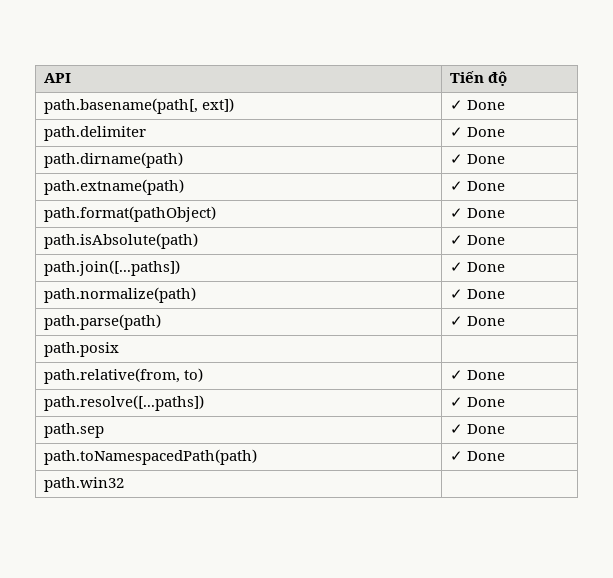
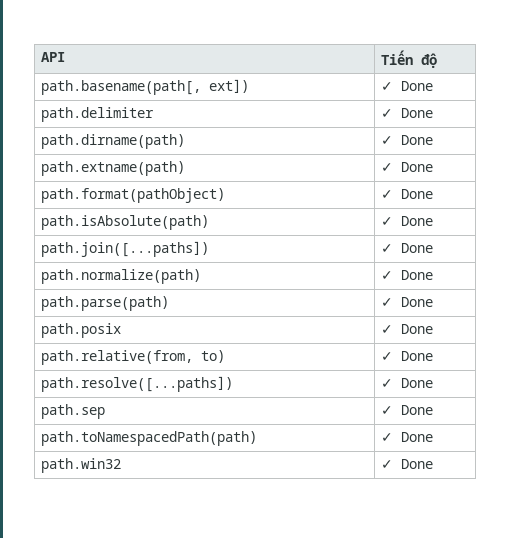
- path.posix |
+ path.posix | ✓ Done
- path.win32 |
+ path.win32 | ✓ Done

